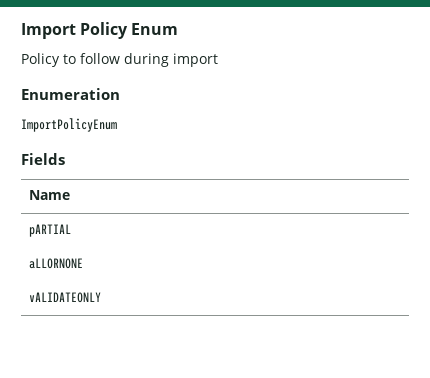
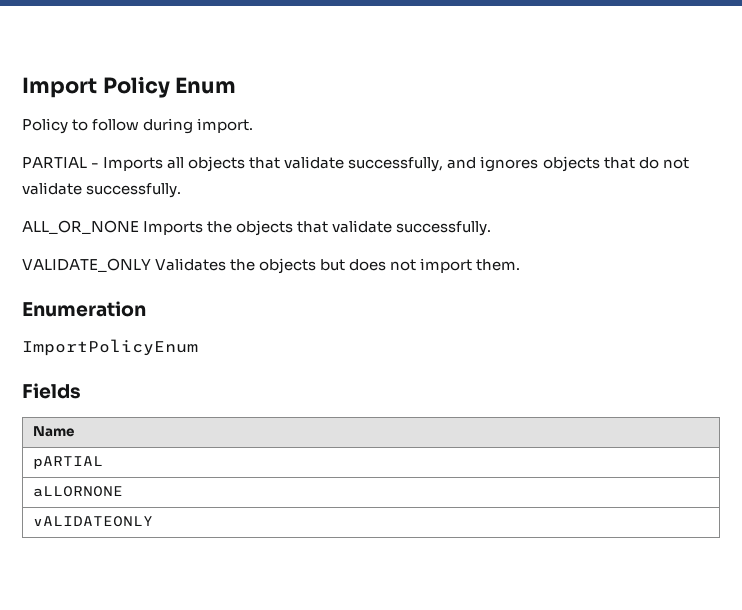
- Policy to follow during import
+ Policy to follow during import.
+ PARTIAL - Imports all objects that validate successfully, and ignores objects that do not validate successfully.
+ ALL_OR_NONE Imports the objects that validate successfully.
+ VALIDATE_ONLY Validates the objects but does not import them.

